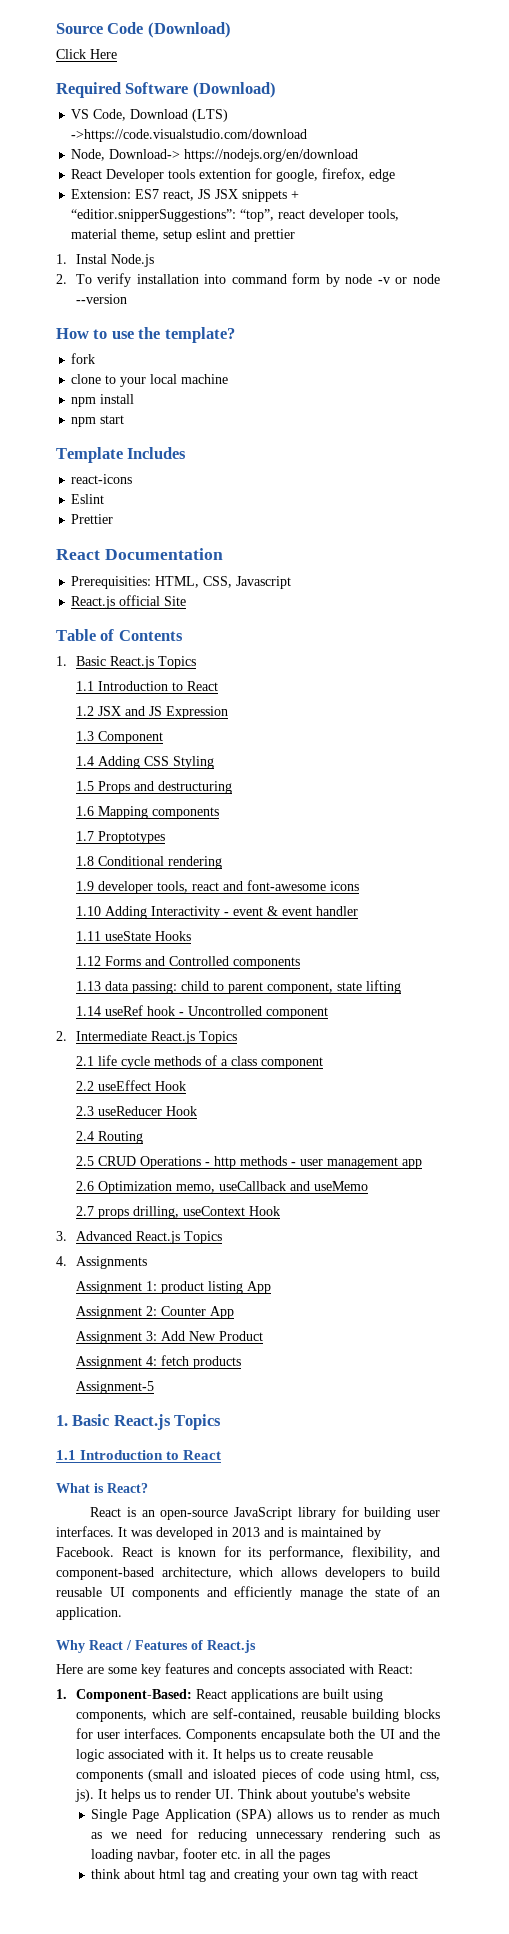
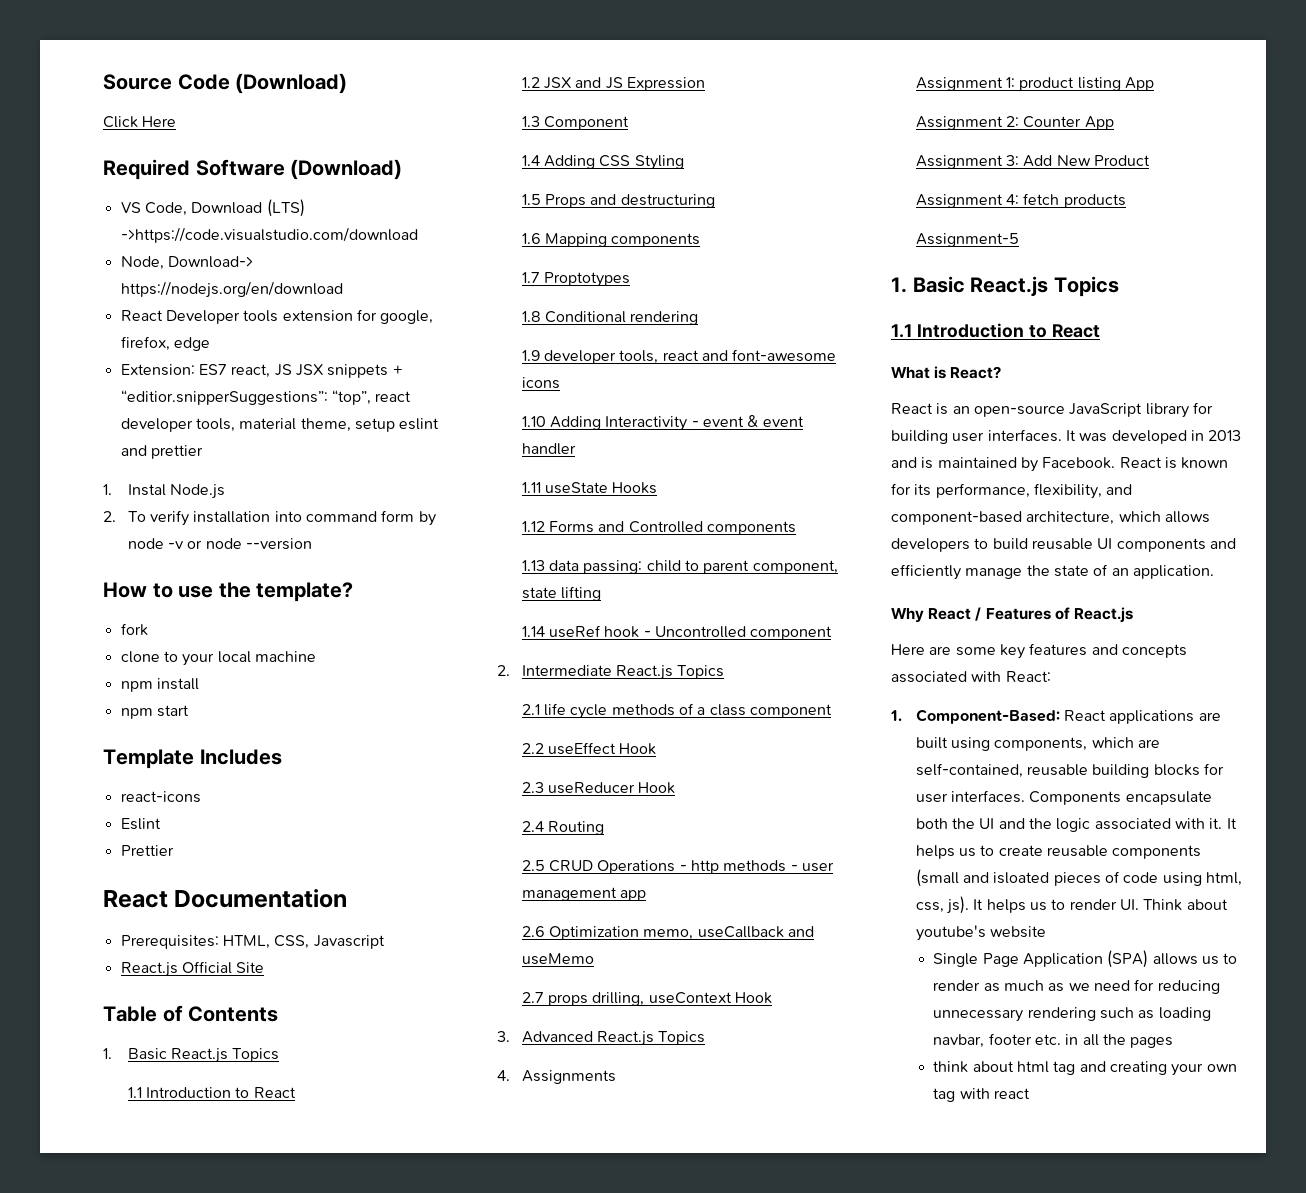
- React Developer tools extention for google, firefox, edge
+ React Developer tools extension for google, firefox, edge
- Prerequisities: HTML, CSS, Javascript
+ Prerequisites: HTML, CSS, Javascript
- React.js official Site
+ React.js Official Site

